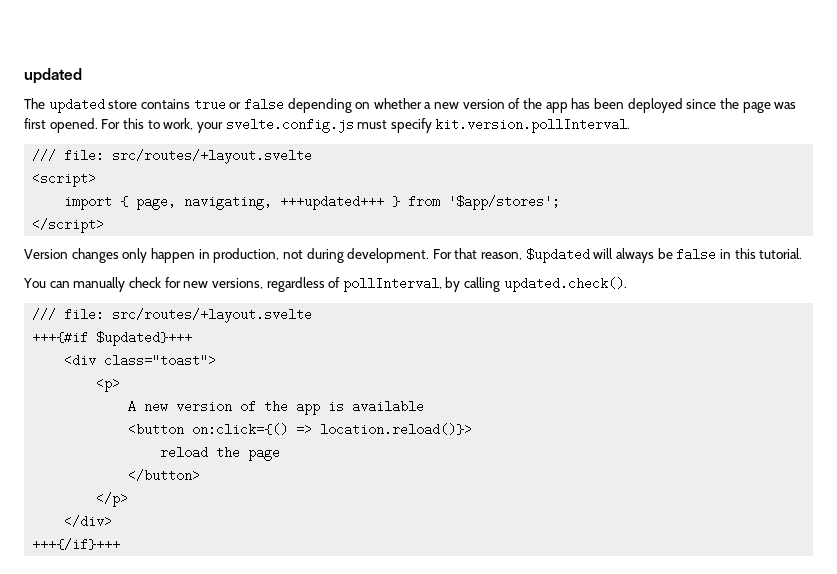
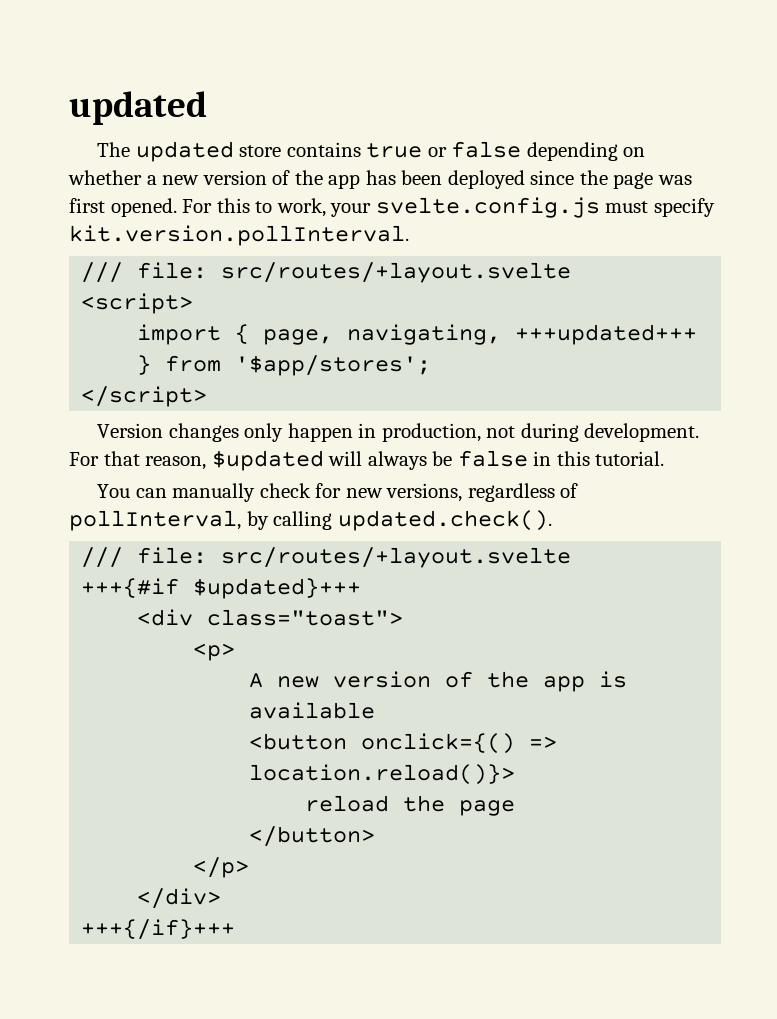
- <button on:click={() => location.reload()}>
+ <button onclick={() => location.reload()}>

